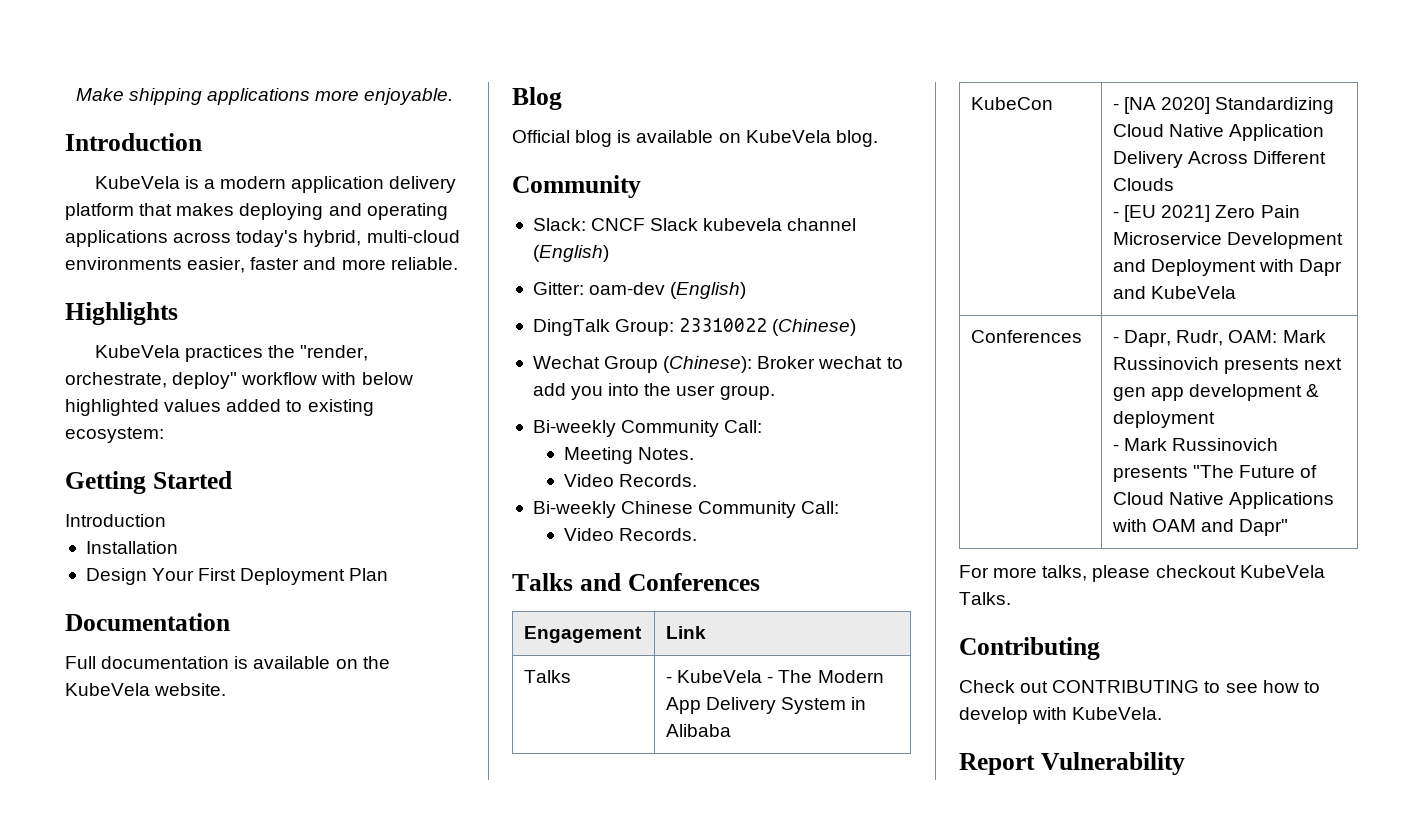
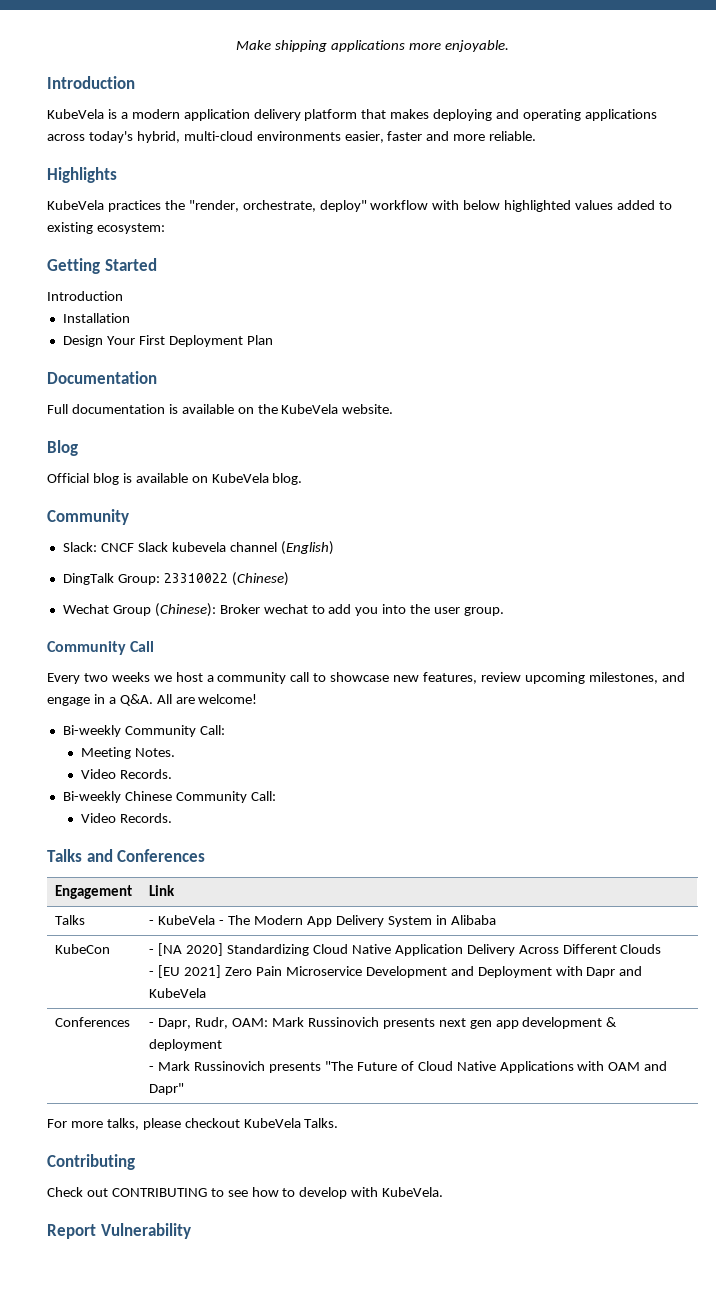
- Gitter: oam-dev (English)
+ Community Call
+ Every two weeks we host a community call to showcase new features, review upcoming milestones, and engage in a Q&A. All are welcome!

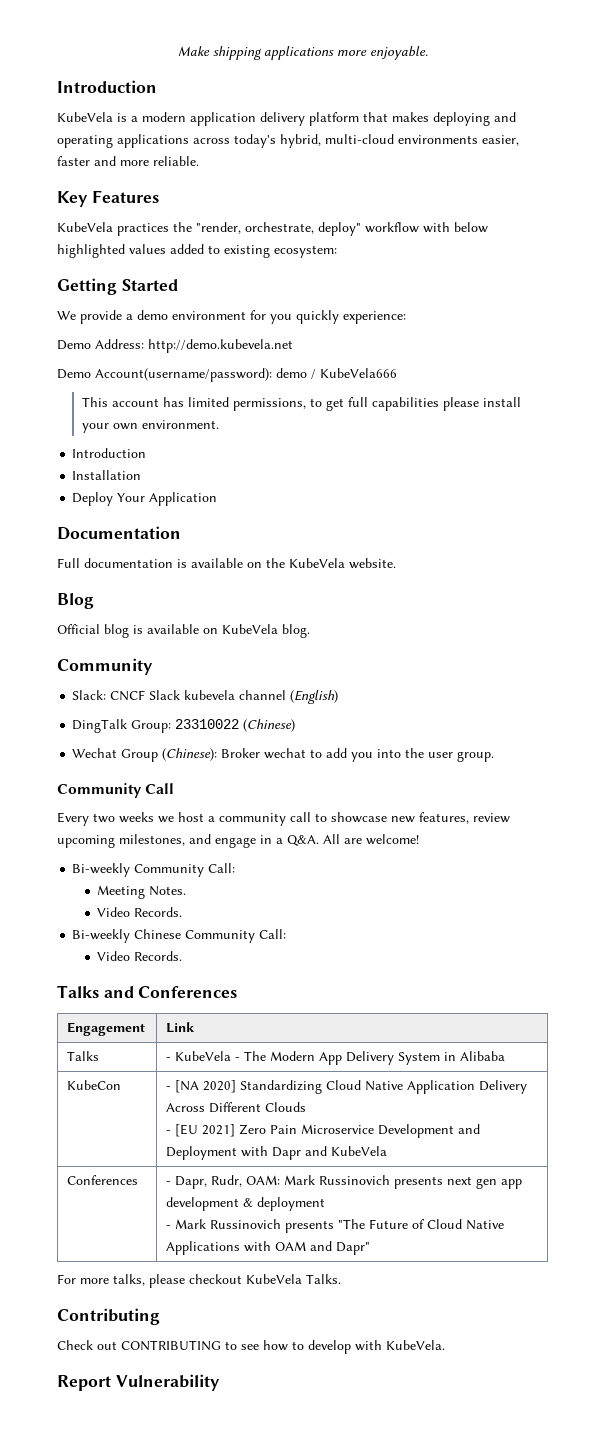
- Highlights
+ Key Features
  Getting Started
+ We provide a demo environment for you quickly experience:
+ Demo Address: http://demo.kubevela.net
+ Demo Account(username/password): demo / KubeVela666
+ This account has limited permissions, to get full capabilities please install your own environment.
  Introduction
  Installation
- Design Your First Deployment Plan
+ Deploy Your Application

